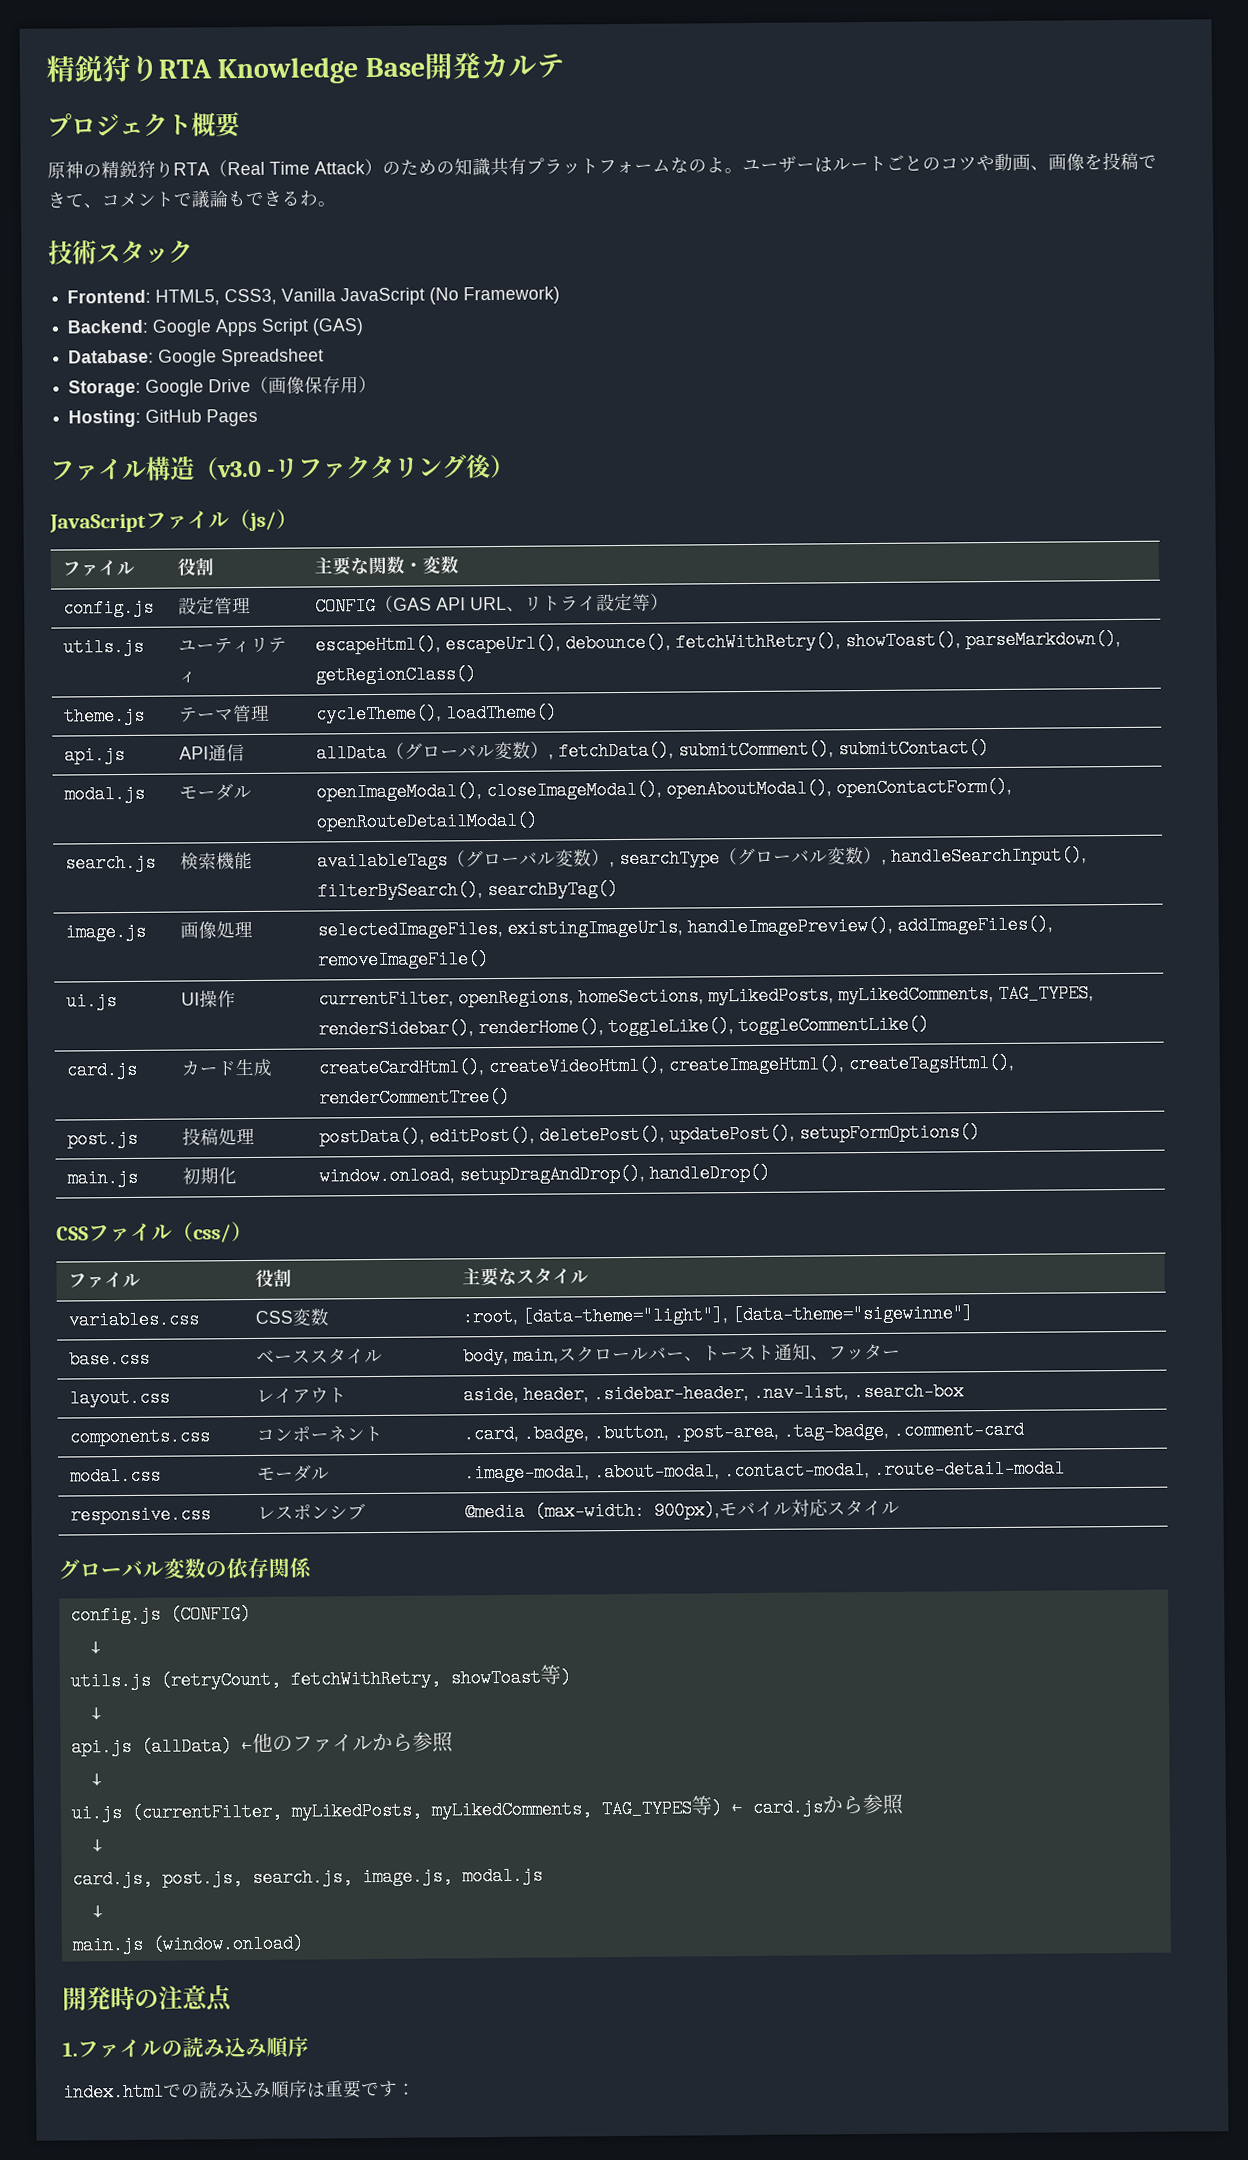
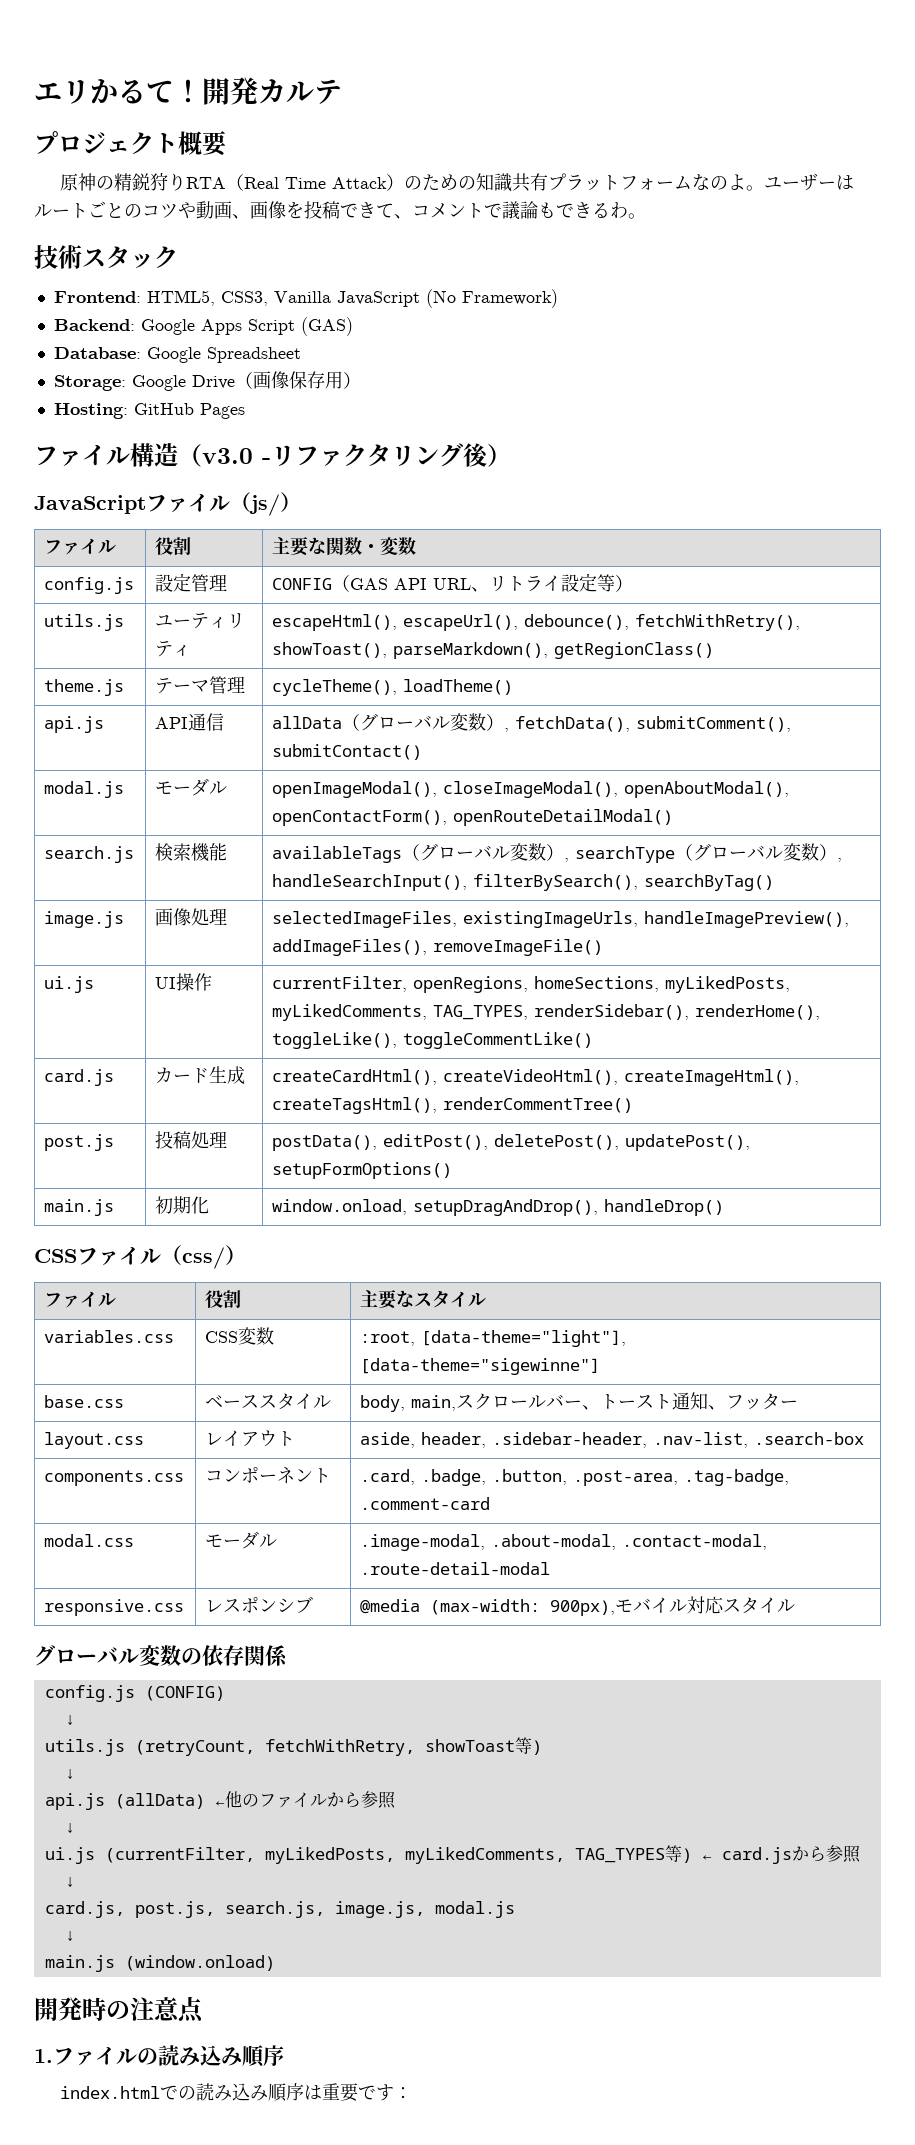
- 精鋭狩りRTA Knowledge Base開発カルテ
+ エリかるて！開発カルテ

